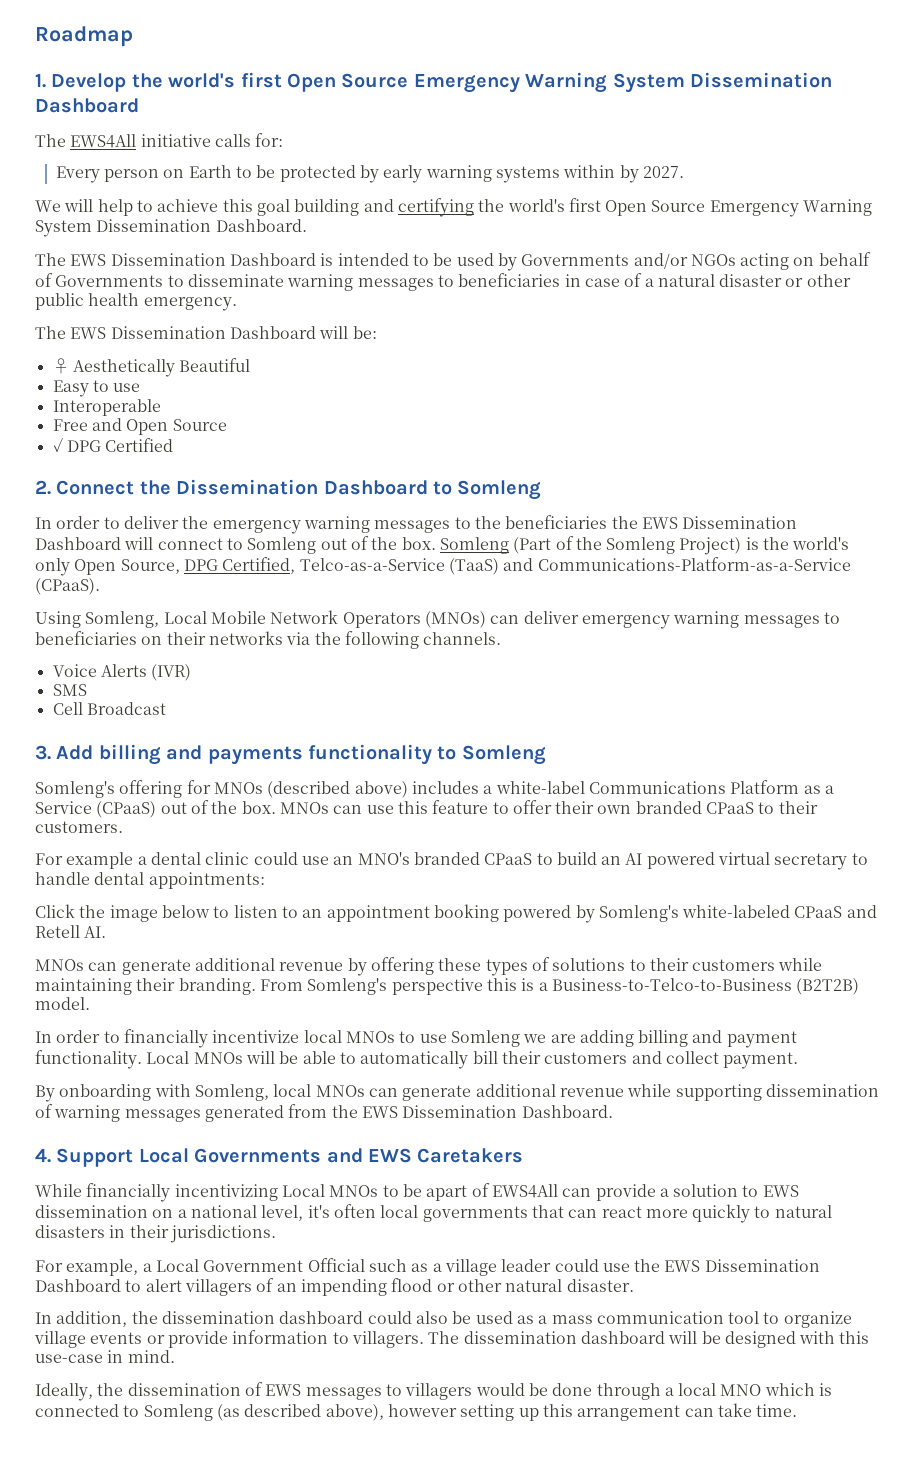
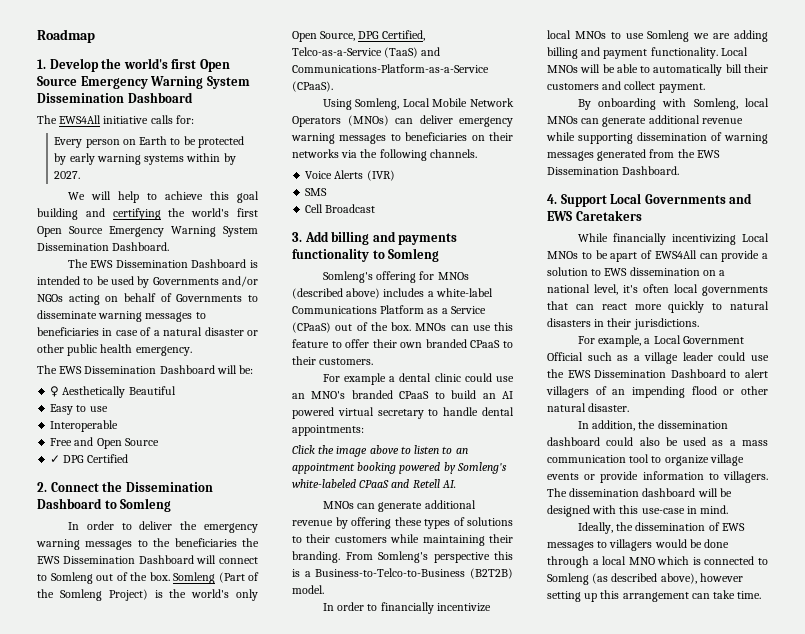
- Click the image below to listen to an appointment booking powered by Somleng's white-labeled CPaaS and Retell AI.
+ Click the image above to listen to an appointment booking powered by Somleng's white-labeled CPaaS and Retell AI.

